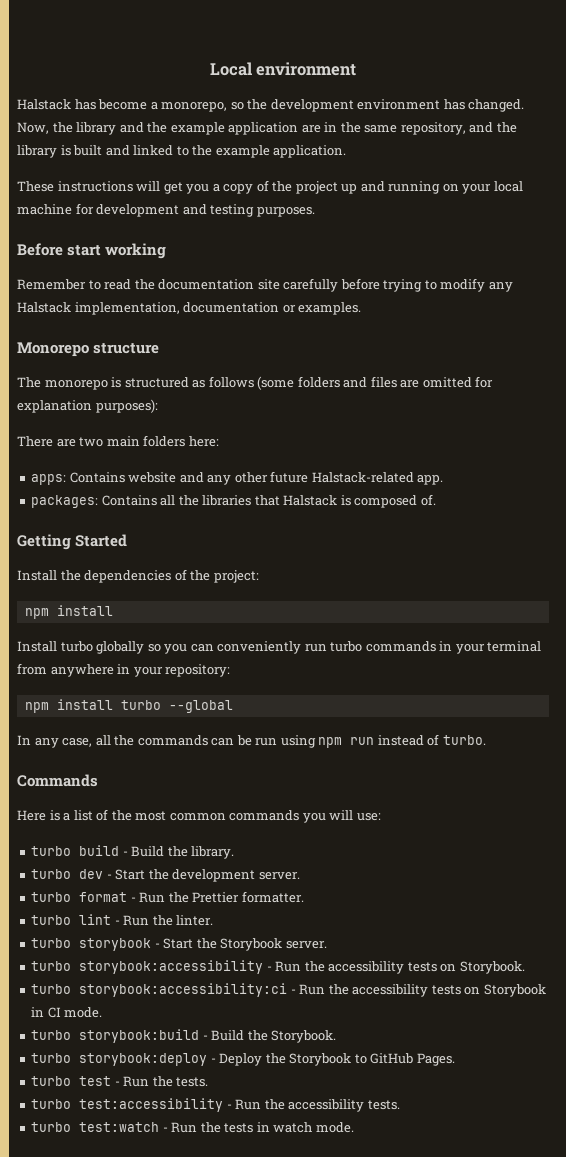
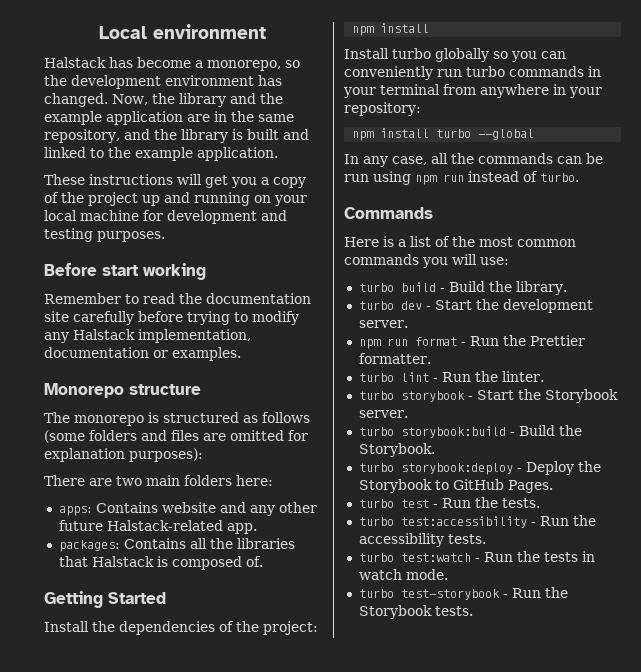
- turbo format - Run the Prettier formatter.
+ npm run format - Run the Prettier formatter.
- turbo storybook:accessibility - Run the accessibility tests on Storybook.
- turbo storybook:accessibility:ci - Run the accessibility tests on Storybook in CI mode.
+ turbo test-storybook - Run the Storybook tests.

